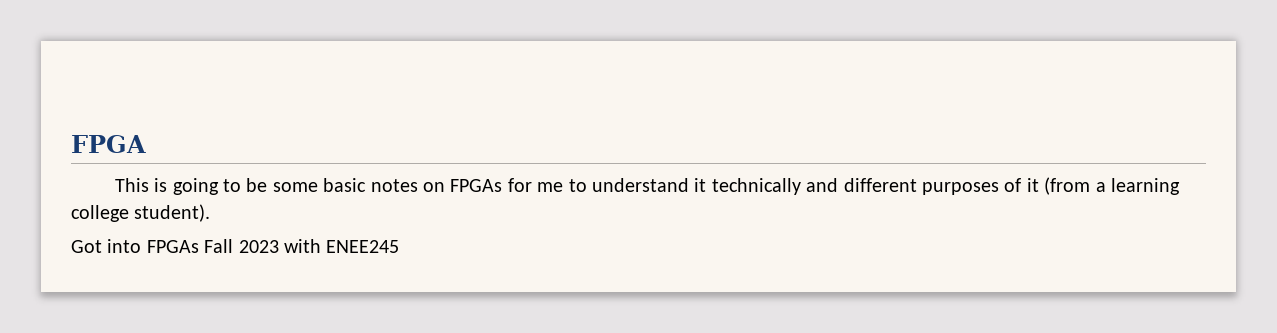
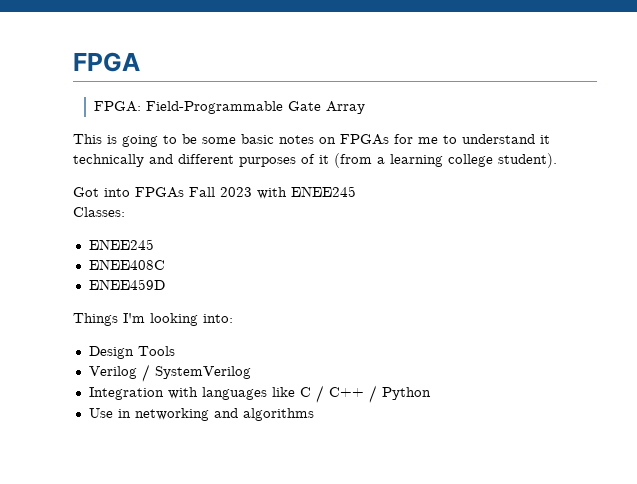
+ FPGA: Field-Programmable Gate Array
+ Classes:
+ ENEE245
+ ENEE408C
+ ENEE459D
+ Things I'm looking into:
+ Design Tools
+ Verilog / SystemVerilog
+ Integration with languages like C / C++ / Python
+ Use in networking and algorithms

